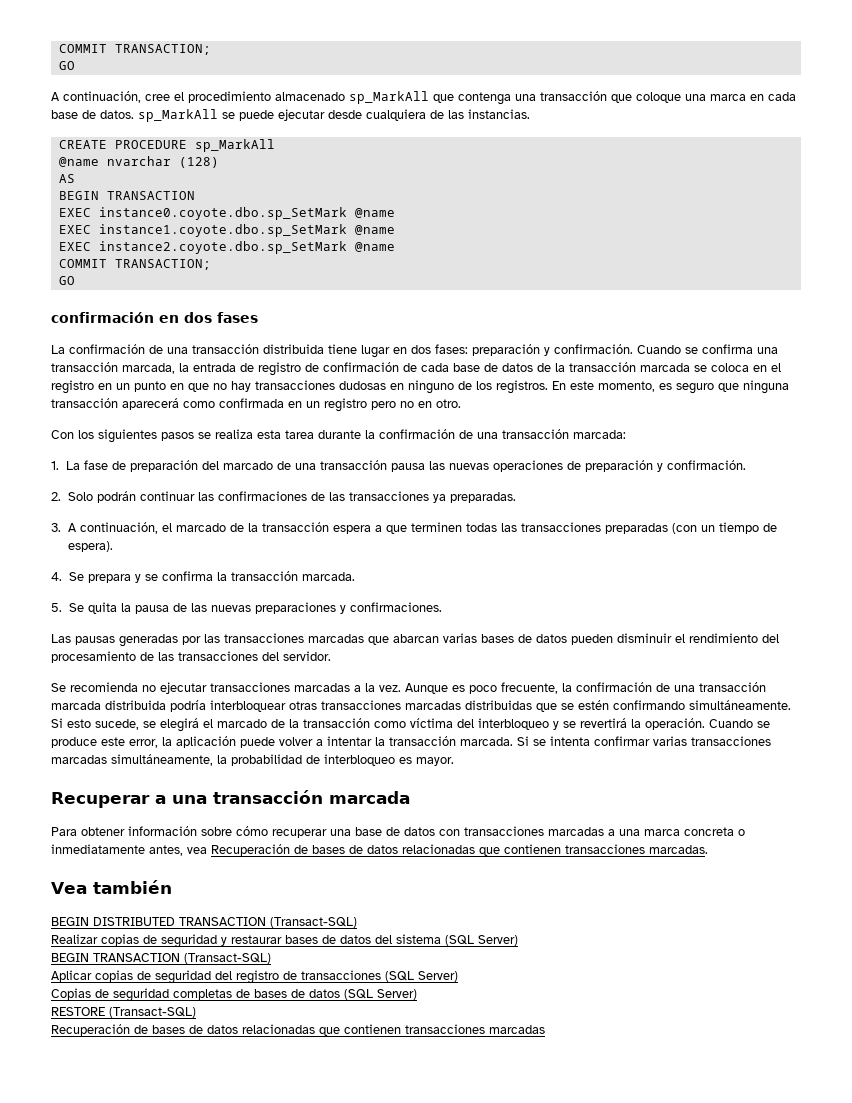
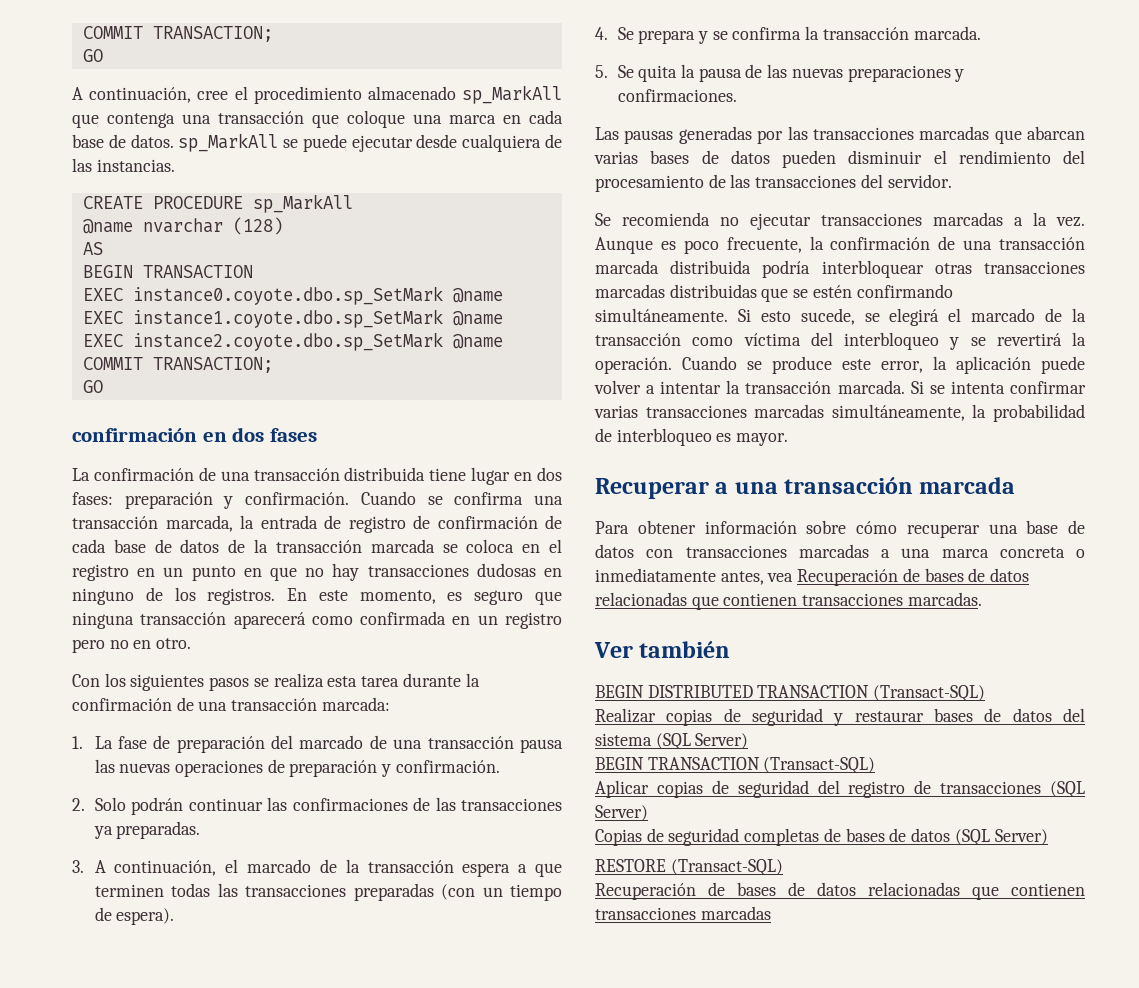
- Vea también
+ Ver también

